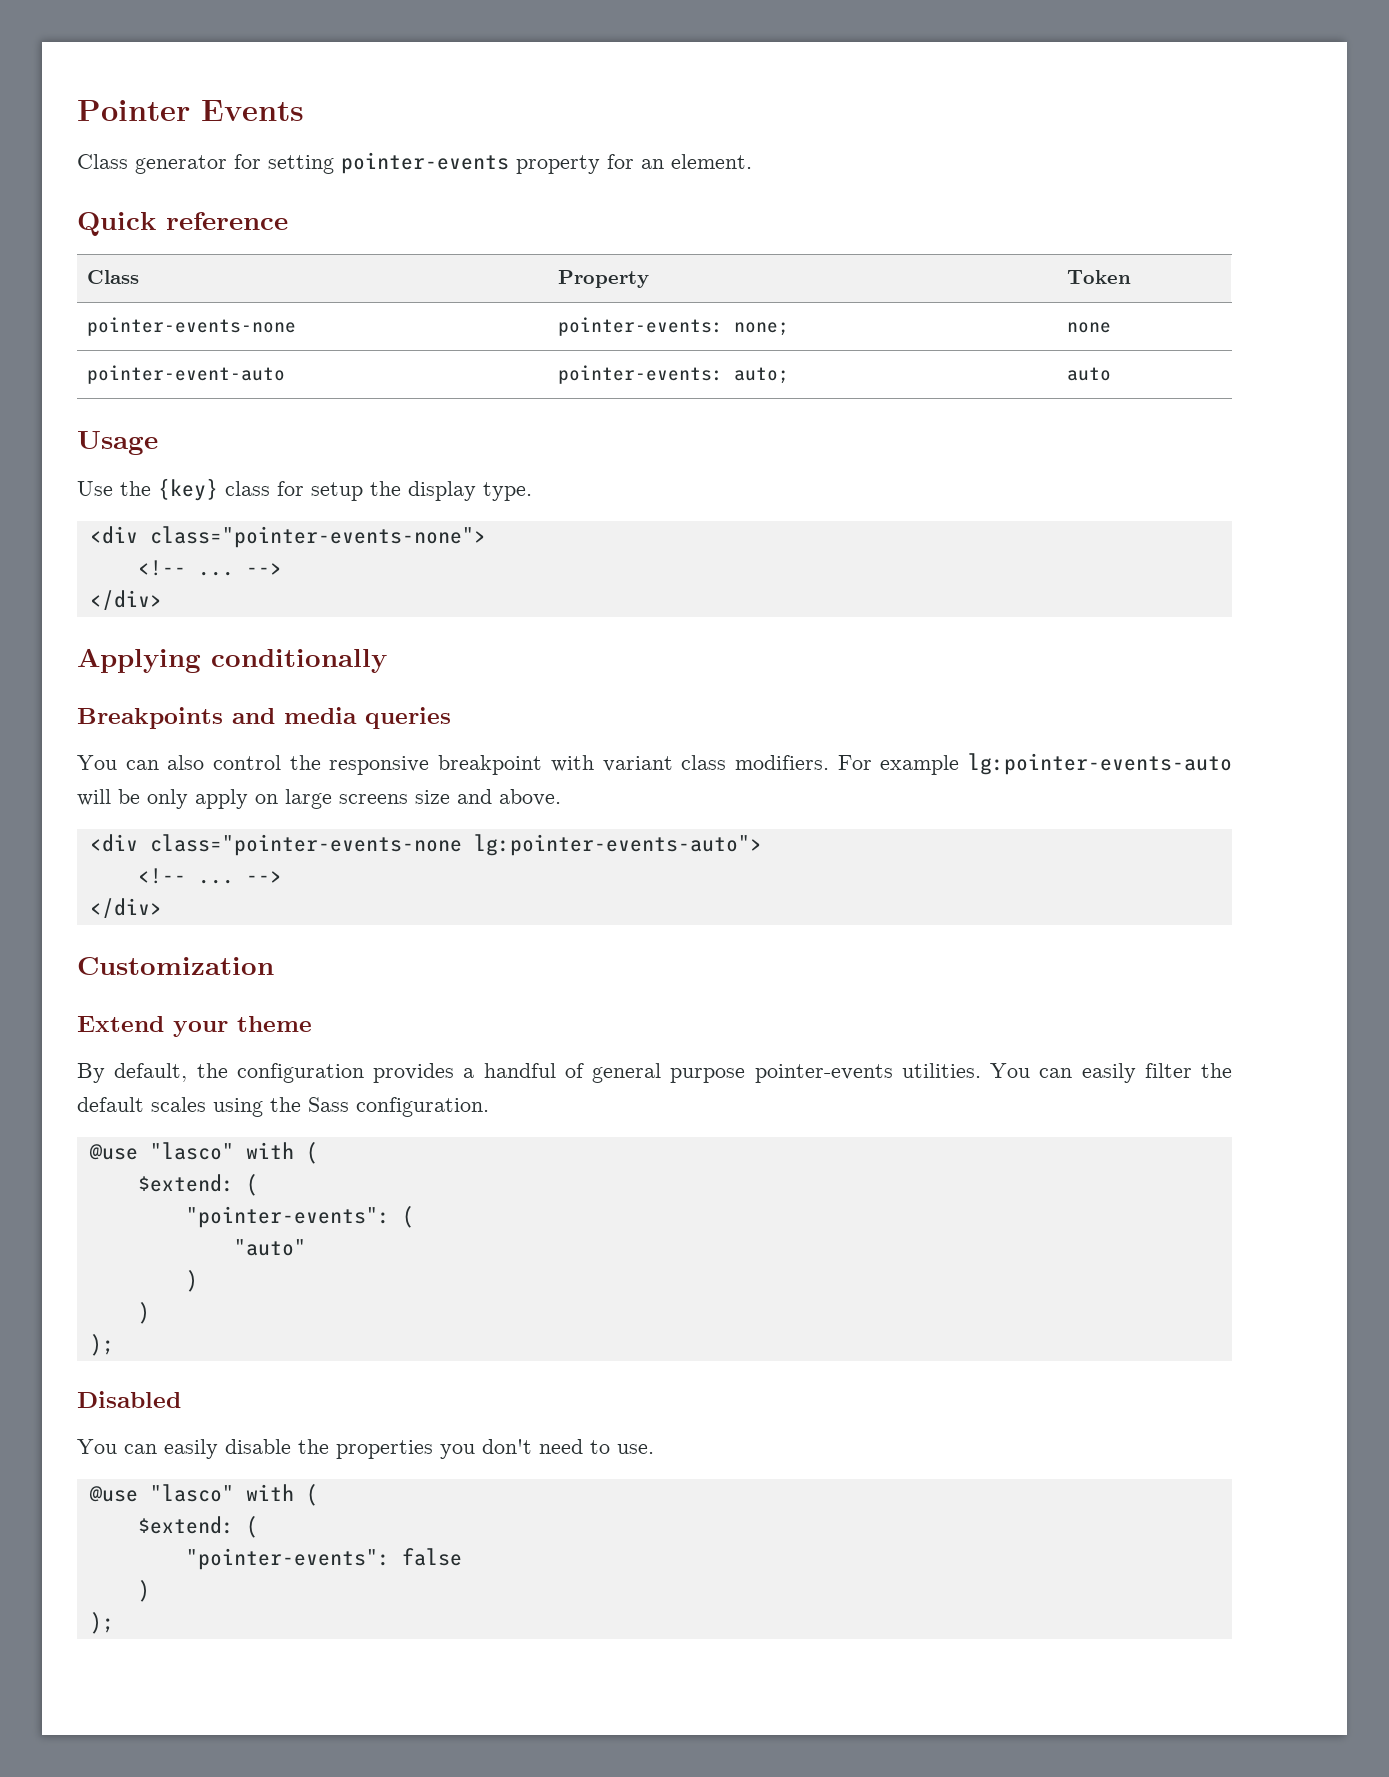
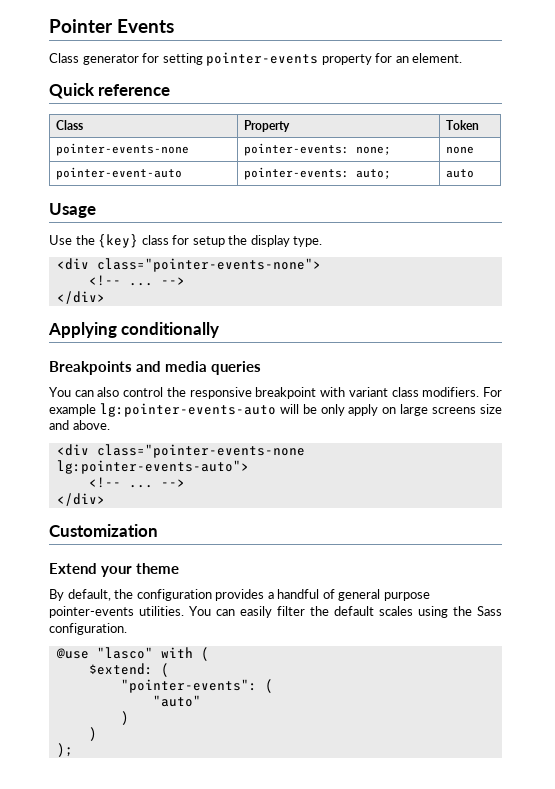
- Disabled
- You can easily disable the properties you don't need to use.
- @use "lasco" with (
- $extend: (
- "pointer-events": false
- )
- );

